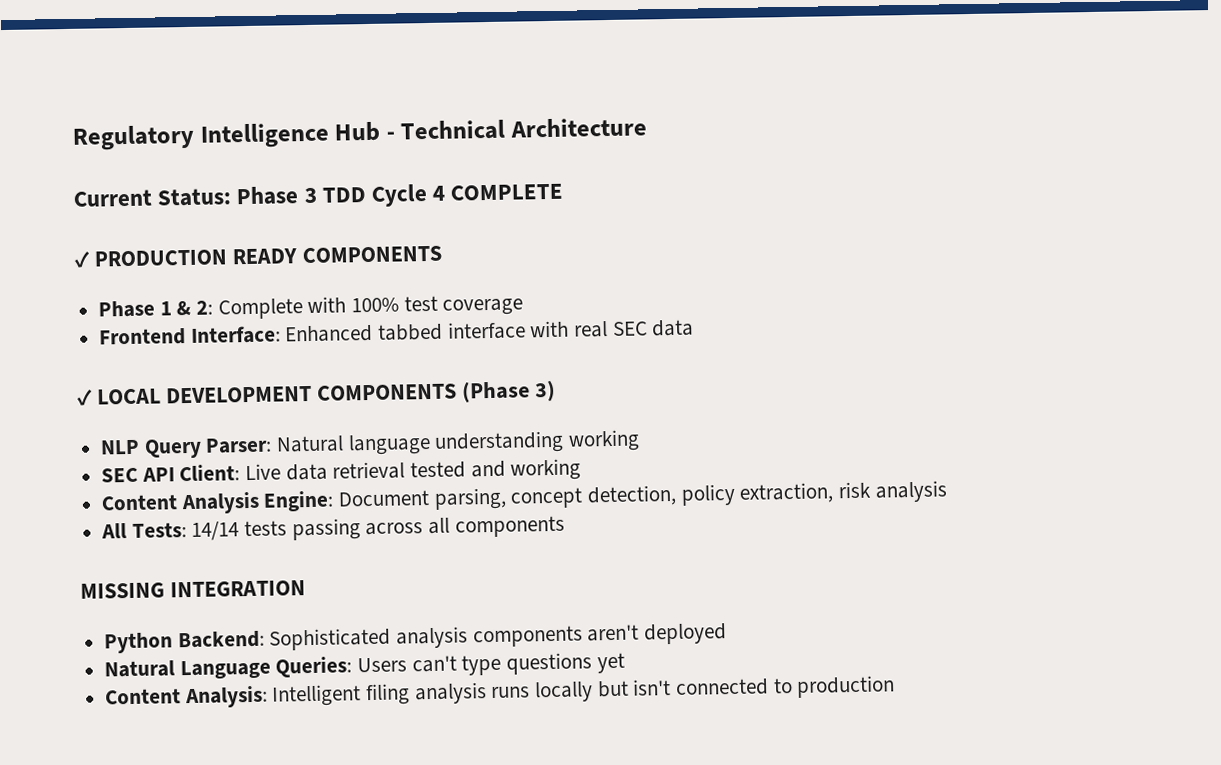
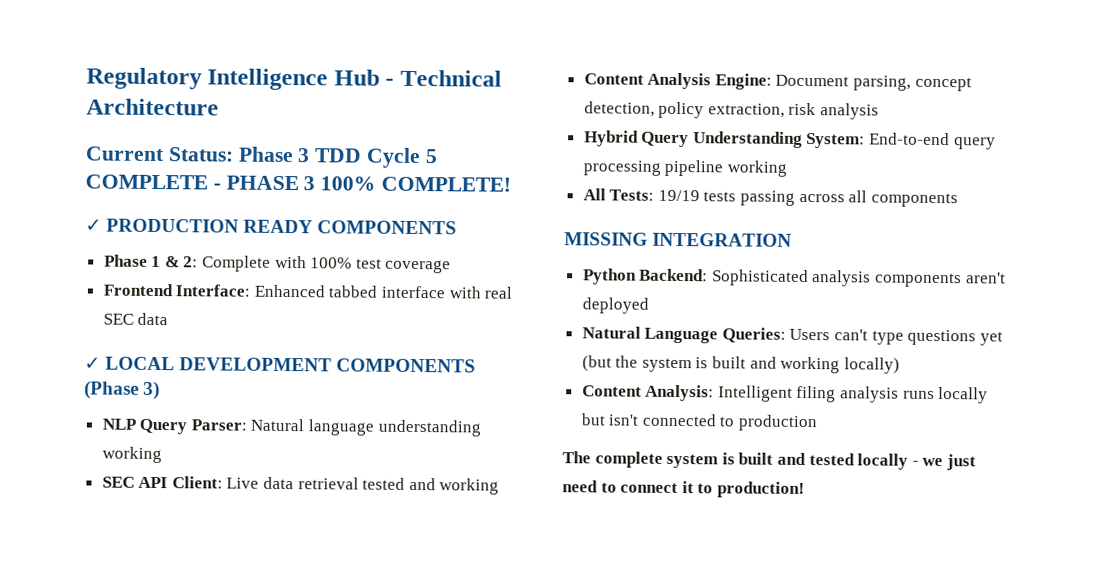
- Current Status: Phase 3 TDD Cycle 4 COMPLETE
+ Current Status: Phase 3 TDD Cycle 5 COMPLETE - PHASE 3 100% COMPLETE!
+ Hybrid Query Understanding System: End-to-end query processing pipeline working
- All Tests: 14/14 tests passing across all components
+ All Tests: 19/19 tests passing across all components
- Natural Language Queries: Users can't type questions yet
+ Natural Language Queries: Users can't type questions yet (but the system is built and working locally)
+ The complete system is built and tested locally - we just need to connect it to production!

